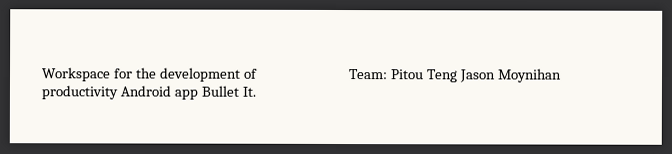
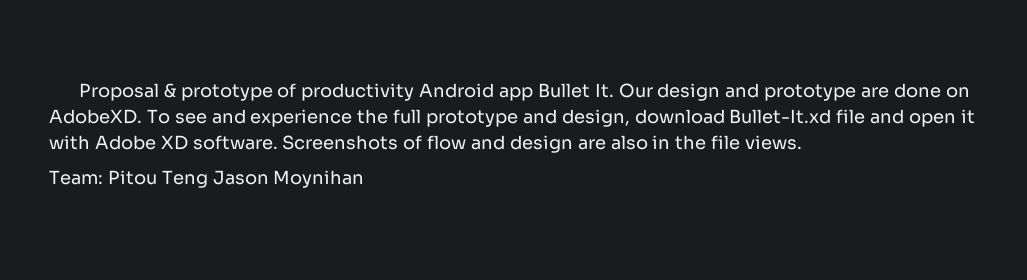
- Workspace for the development of productivity Android app Bullet It.
+ Proposal & prototype of productivity Android app Bullet It. Our design and prototype are done on AdobeXD. To see and experience the full prototype and design, download Bullet-It.xd file and open it with Adobe XD software. Screenshots of flow and design are also in the file views.

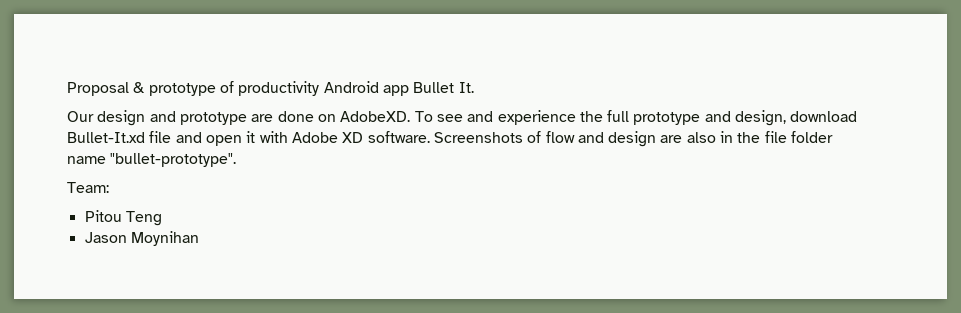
- Proposal & prototype of productivity Android app Bullet It. Our design and prototype are done on AdobeXD.
+ Proposal & prototype of productivity Android app Bullet It.
+ Our design and prototype are done on AdobeXD.
- Screenshots of flow and design are also in the file views.
+ Screenshots of flow and design are also in the file folder name "bullet-prototype".
- Team: Pitou Teng Jason Moynihan
+ Team:
+ Pitou Teng
+ Jason Moynihan

